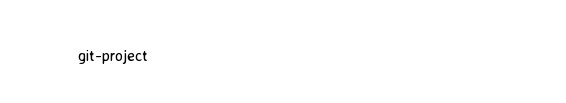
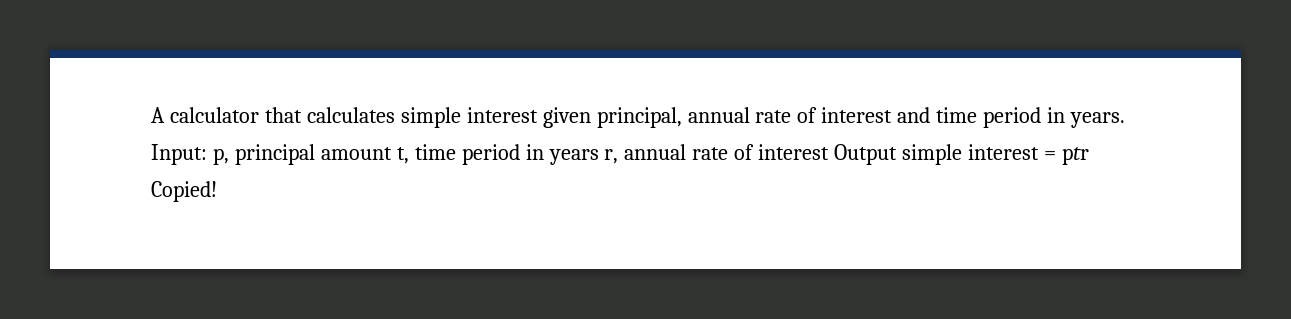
- git-project
+ A calculator that calculates simple interest given principal, annual rate of interest and time period in years. Input: p, principal amount t, time period in years r, annual rate of interest Output simple interest = ptr Copied!

